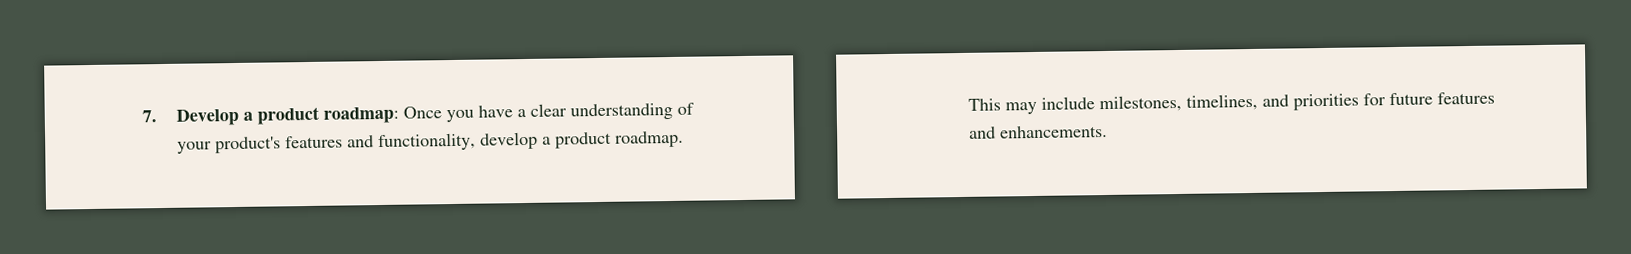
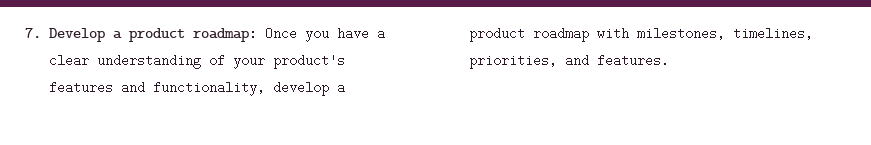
- 7. Develop a product roadmap: Once you have a clear understanding of your product's features and functionality, develop a product roadmap. This may include milestones, timelines, and priorities for future features and enhancements.
+ 7. Develop a product roadmap: Once you have a clear understanding of your product's features and functionality, develop a product roadmap with milestones, timelines, priorities, and features.

